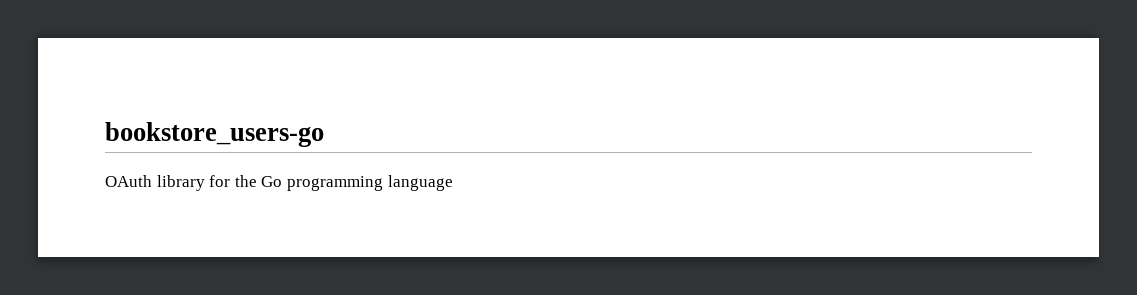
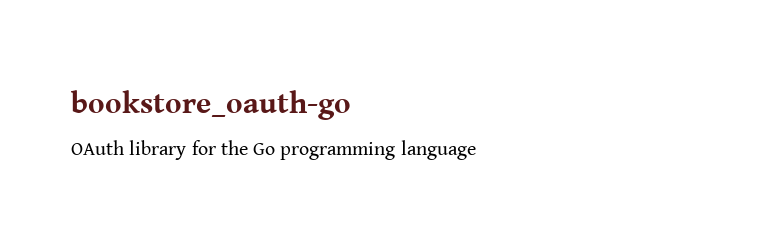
- bookstore_users-go
+ bookstore_oauth-go

